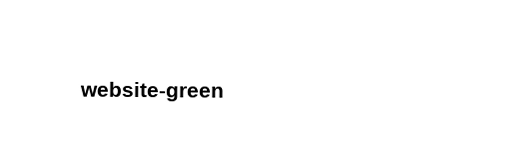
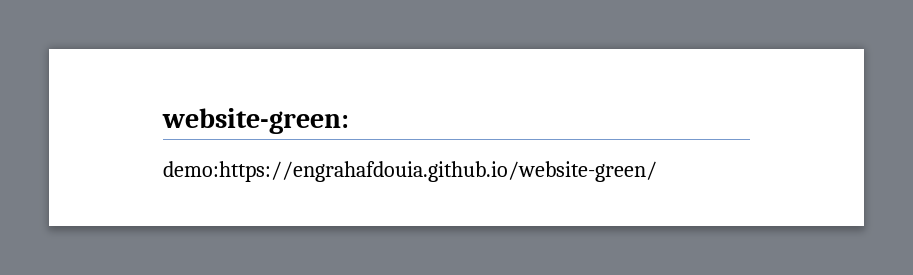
- website-green
+ website-green:
+ demo:https://engrahafdouia.github.io/website-green/

